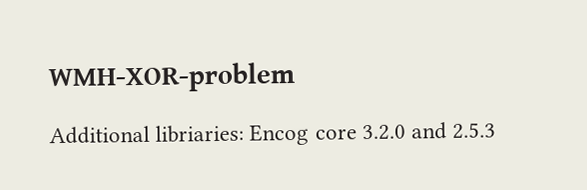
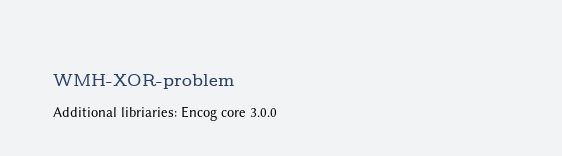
- Additional libriaries: Encog core 3.2.0 and 2.5.3
+ Additional libriaries: Encog core 3.0.0

